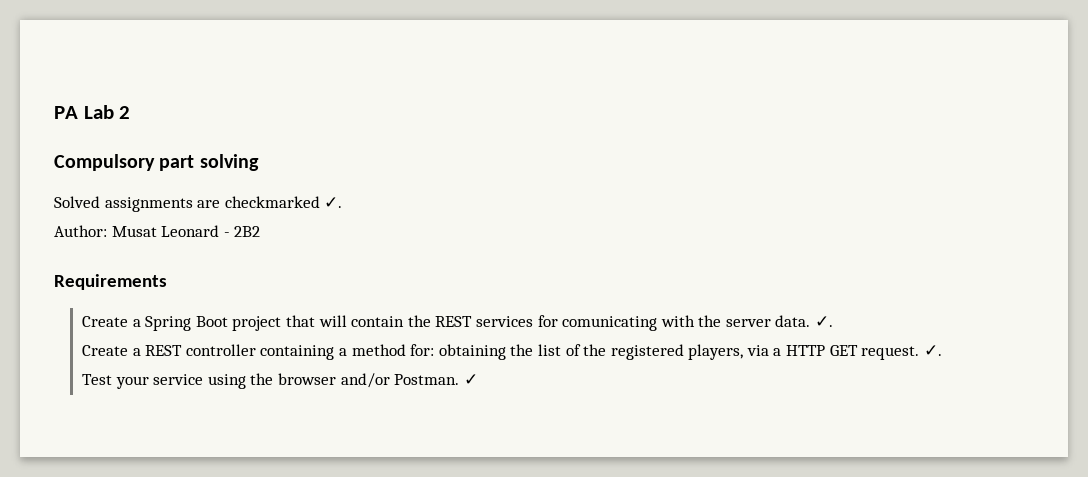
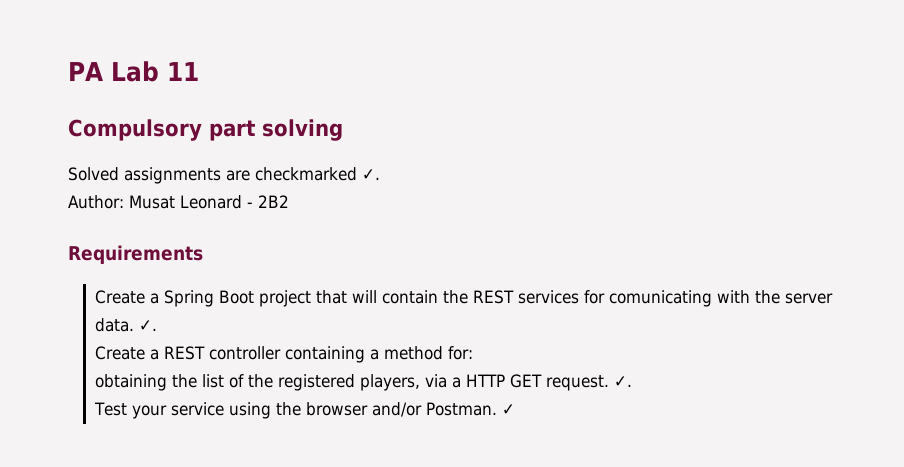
- PA Lab 2
+ PA Lab 11
- Create a REST controller containing a method for: obtaining the list of the registered players, via a HTTP GET request.
+ Create a REST controller containing a method for:
+ obtaining the list of the registered players, via a HTTP GET request.

